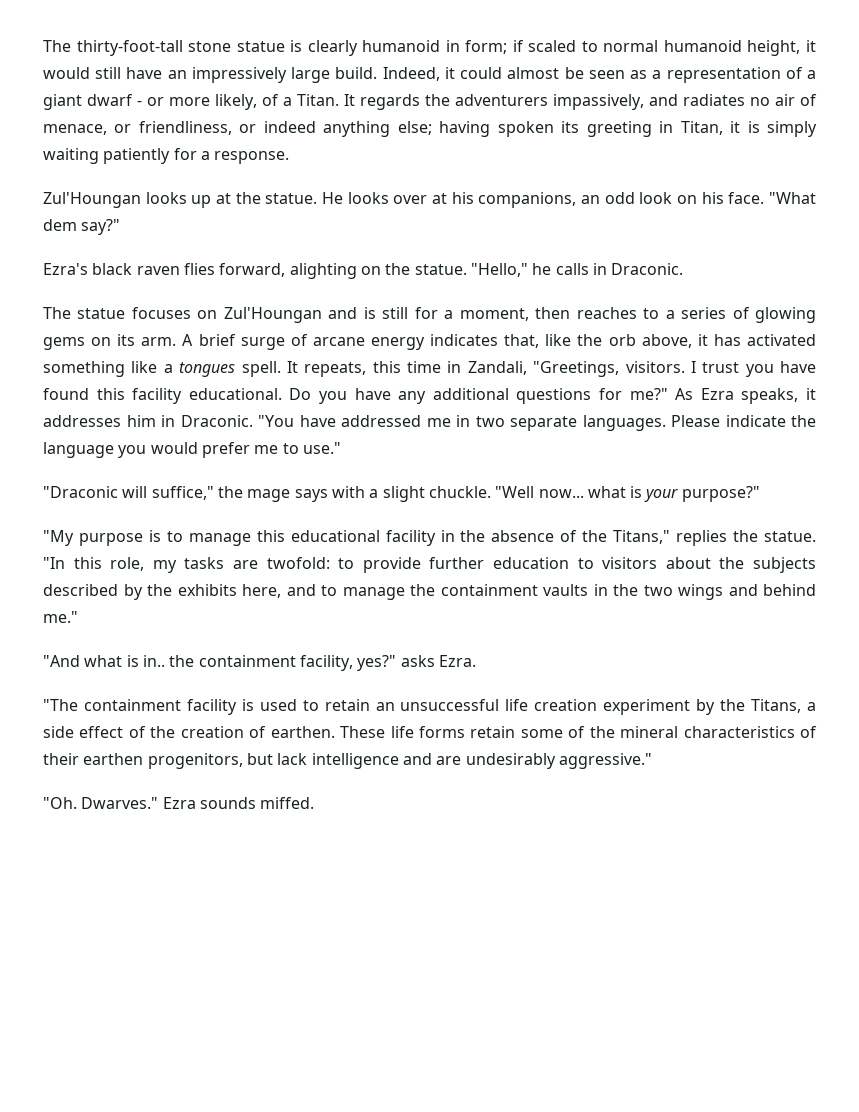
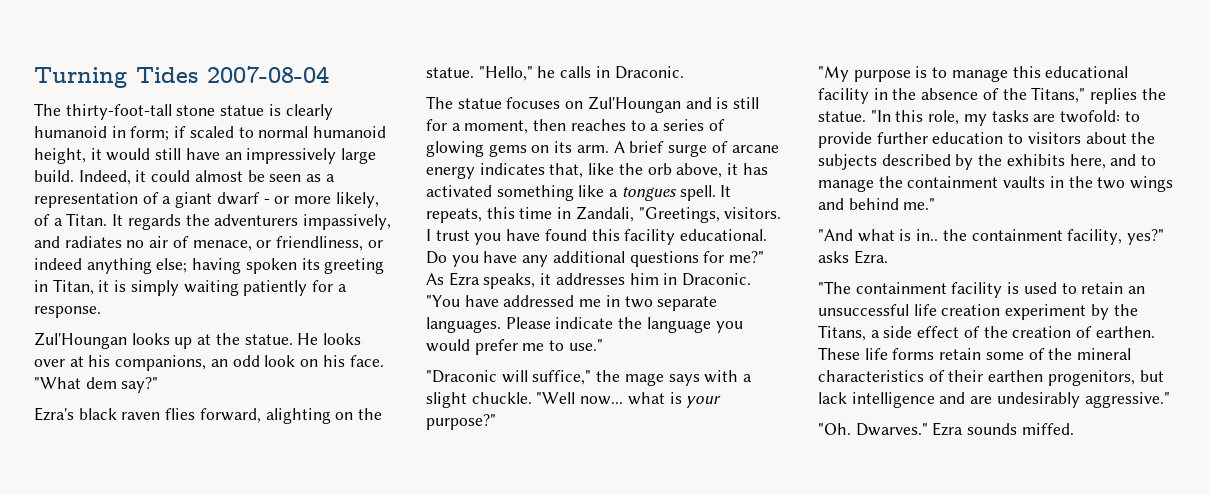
+ Turning Tides 2007-08-04

